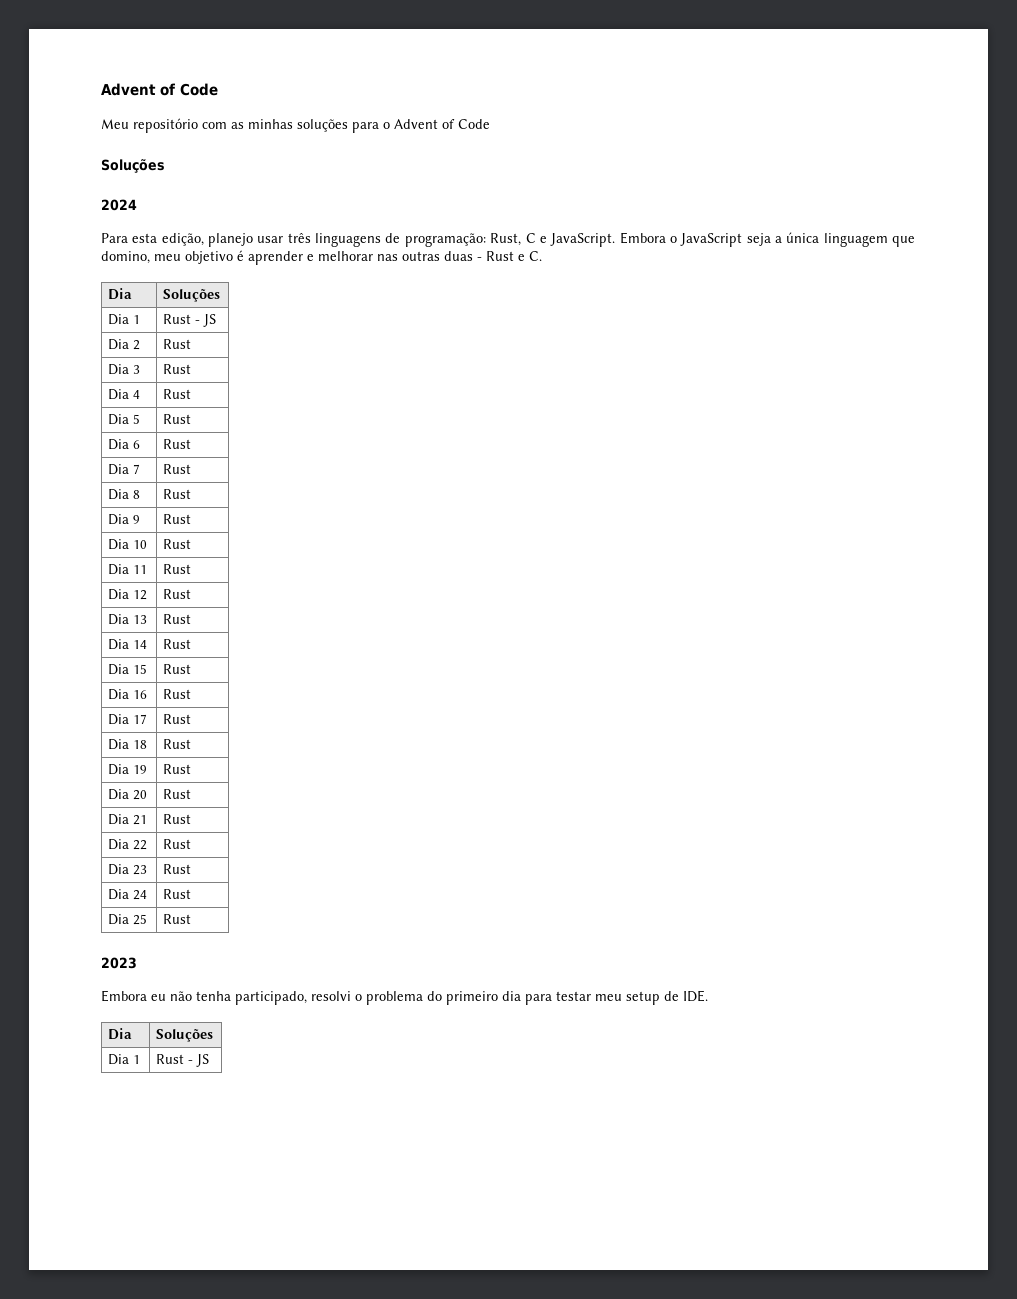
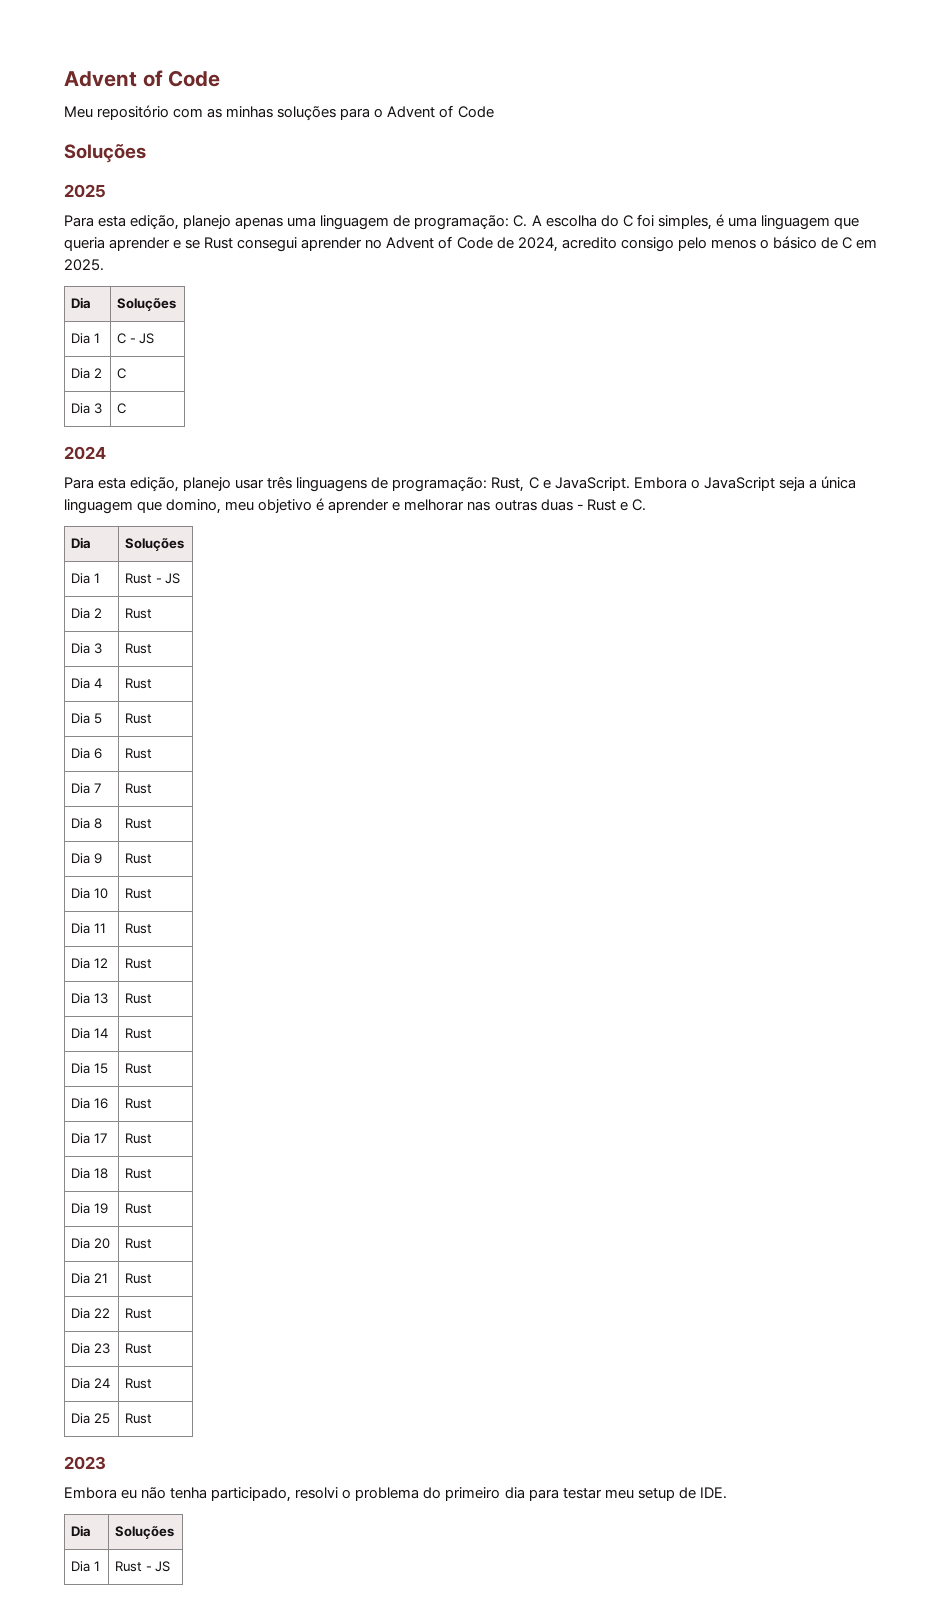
+ 2025
+ Para esta edição, planejo apenas uma linguagem de programação: C. A escolha do C foi simples, é uma linguagem que queria aprender e se Rust consegui aprender no Advent of Code de 2024, acredito consigo pelo menos o básico de C em 2025.
+ Dia | Soluções
+ Dia 1 | C - JS
+ Dia 2 | C
+ Dia 3 | C

